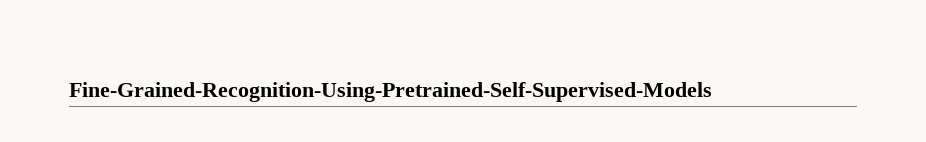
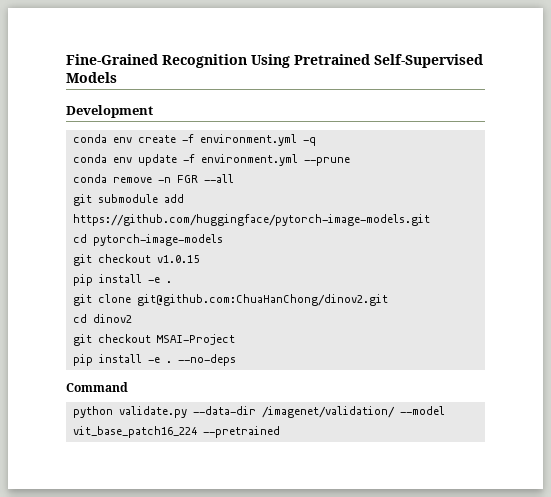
- Fine-Grained-Recognition-Using-Pretrained-Self-Supervised-Models
+ Fine-Grained Recognition Using Pretrained Self-Supervised Models
+ Development
+ conda env create -f environment.yml -q
+ conda env update -f environment.yml --prune
+ conda remove -n FGR --all
+ git submodule add https://github.com/huggingface/pytorch-image-models.git
+ cd pytorch-image-models
+ git checkout v1.0.15
+ pip install -e .
+ git clone git@github.com:ChuaHanChong/dinov2.git
+ cd dinov2
+ git checkout MSAI-Project
+ pip install -e . --no-deps
+ Command
+ python validate.py --data-dir /imagenet/validation/ --model vit_base_patch16_224 --pretrained

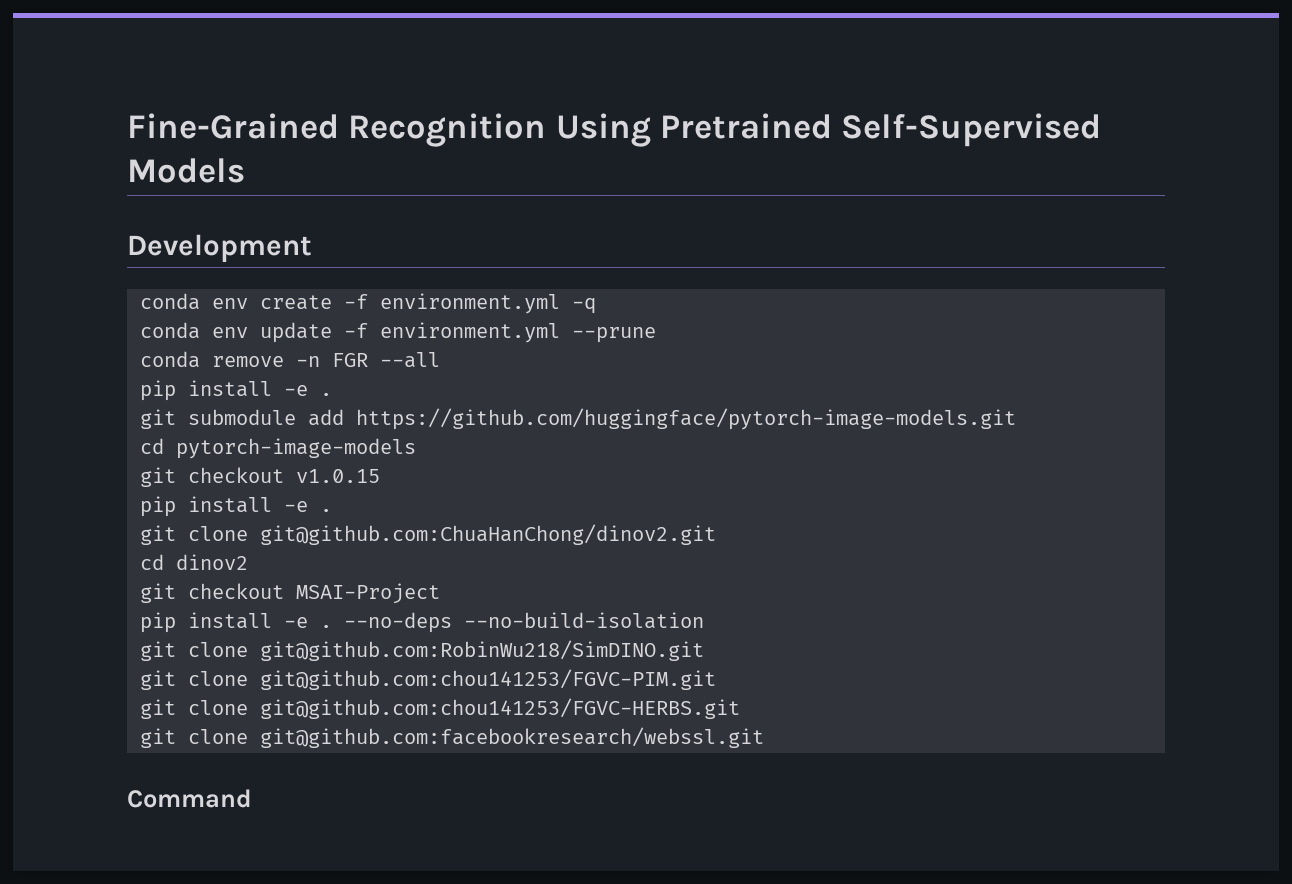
  conda remove -n FGR --all
+ pip install -e .
- --no-deps
+ --no-deps --no-build-isolation
+ git clone git@github.com:RobinWu218/SimDINO.git
+ git clone git@github.com:chou141253/FGVC-PIM.git
+ git clone git@github.com:chou141253/FGVC-HERBS.git
+ git clone git@github.com:facebookresearch/webssl.git
  Command
- python validate.py --data-dir /imagenet/validation/ --model vit_base_patch16_224 --pretrained

